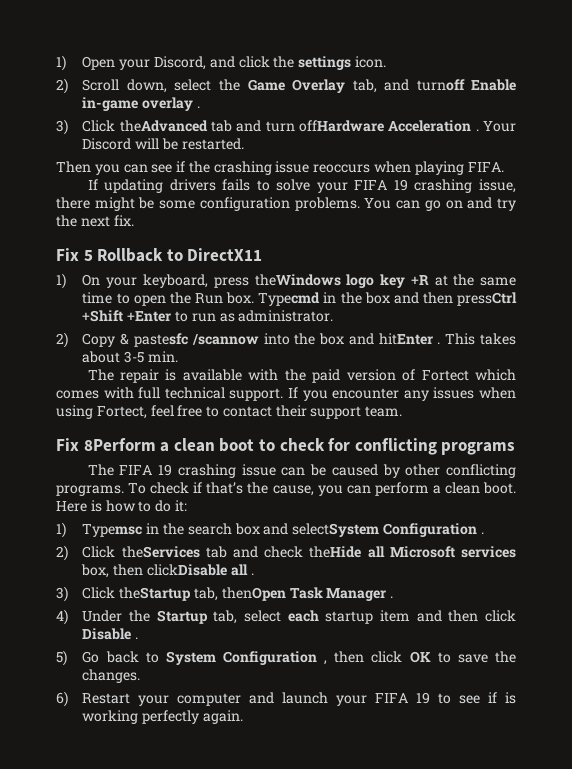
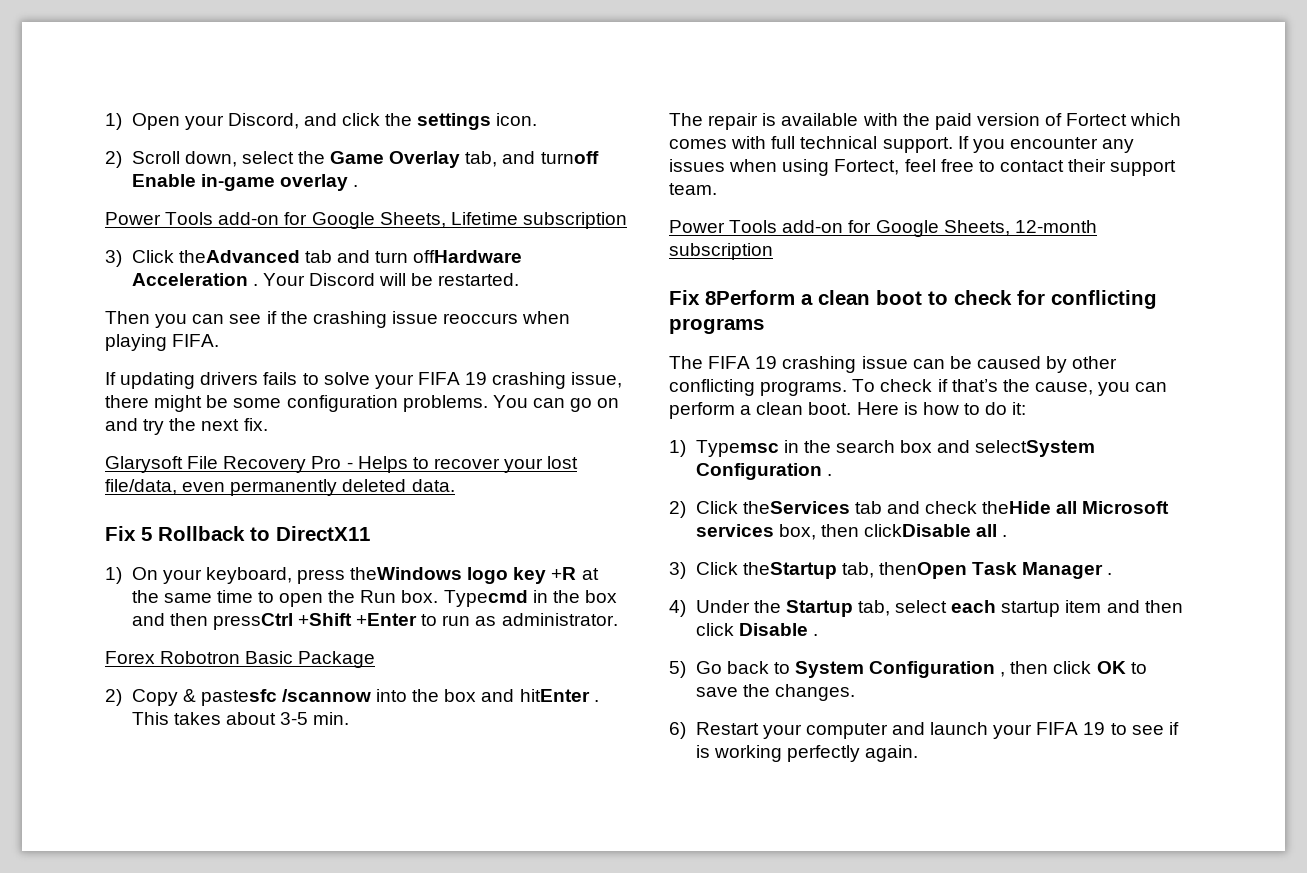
+ Power Tools add-on for Google Sheets, Lifetime subscription
+ Glarysoft File Recovery Pro - Helps to recover your lost file/data, even permanently deleted data.
+ Forex Robotron Basic Package
+ Power Tools add-on for Google Sheets, 12-month subscription

